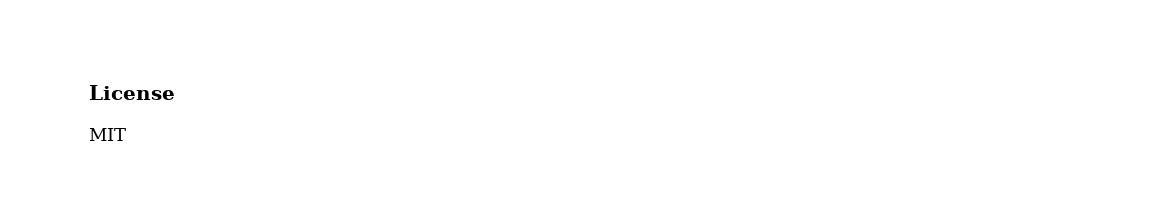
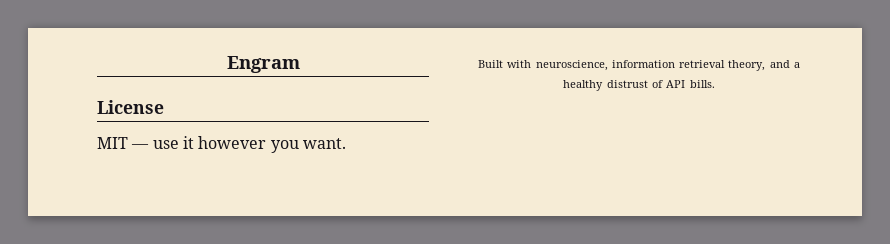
+ Engram
- MIT
+ MIT — use it however you want.
+ Built with neuroscience, information retrieval theory, and a healthy distrust of API bills.

